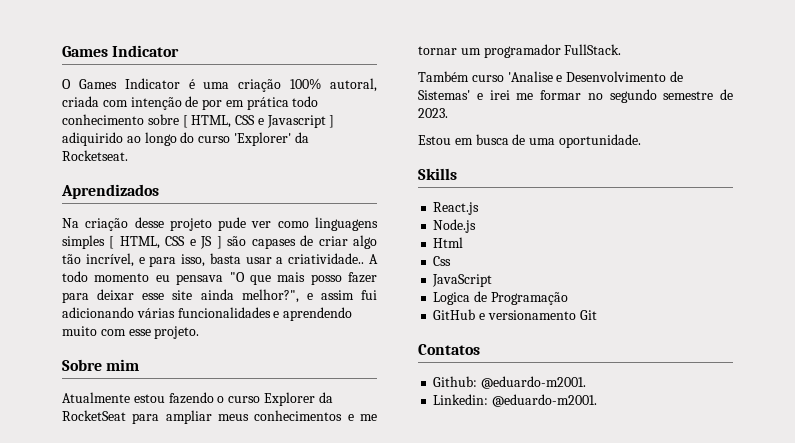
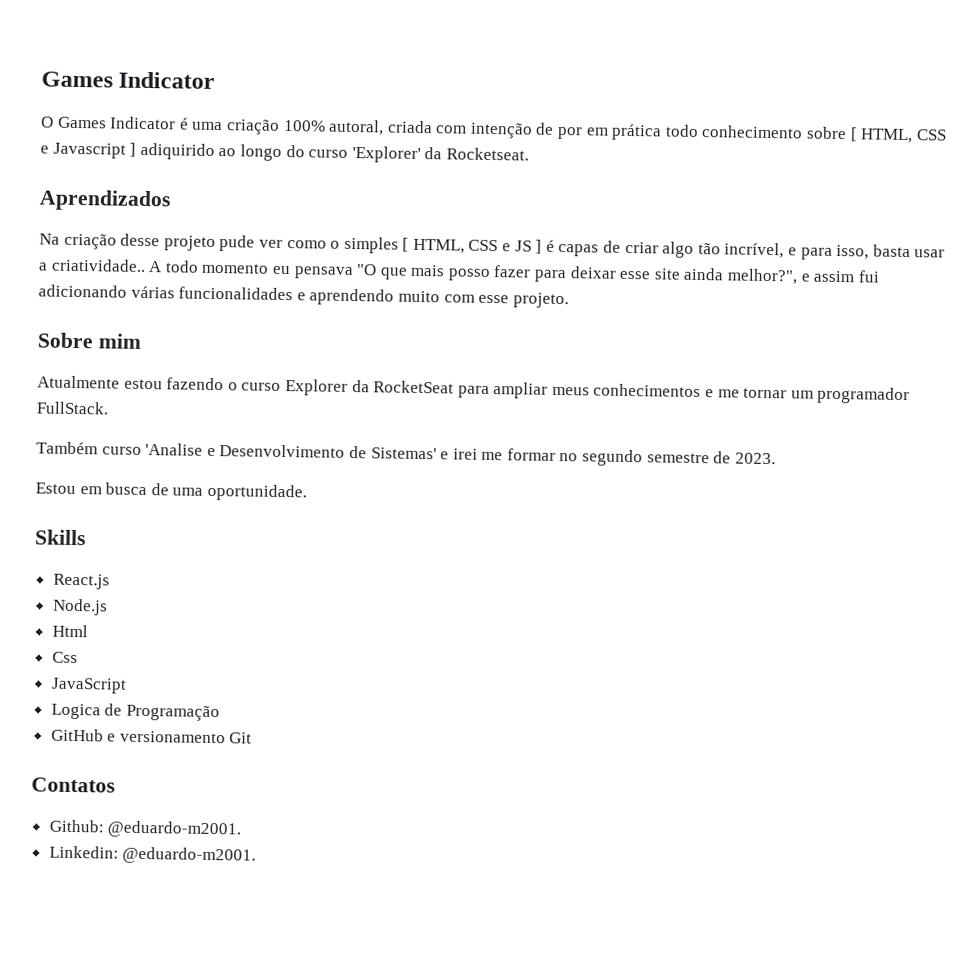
- Na criação desse projeto pude ver como linguagens simples [ HTML, CSS e JS ] são capases de criar algo tão incrível, e para isso, basta usar a criatividade..
+ Na criação desse projeto pude ver como o simples [ HTML, CSS e JS ] é capas de criar algo tão incrível, e para isso, basta usar a criatividade..

